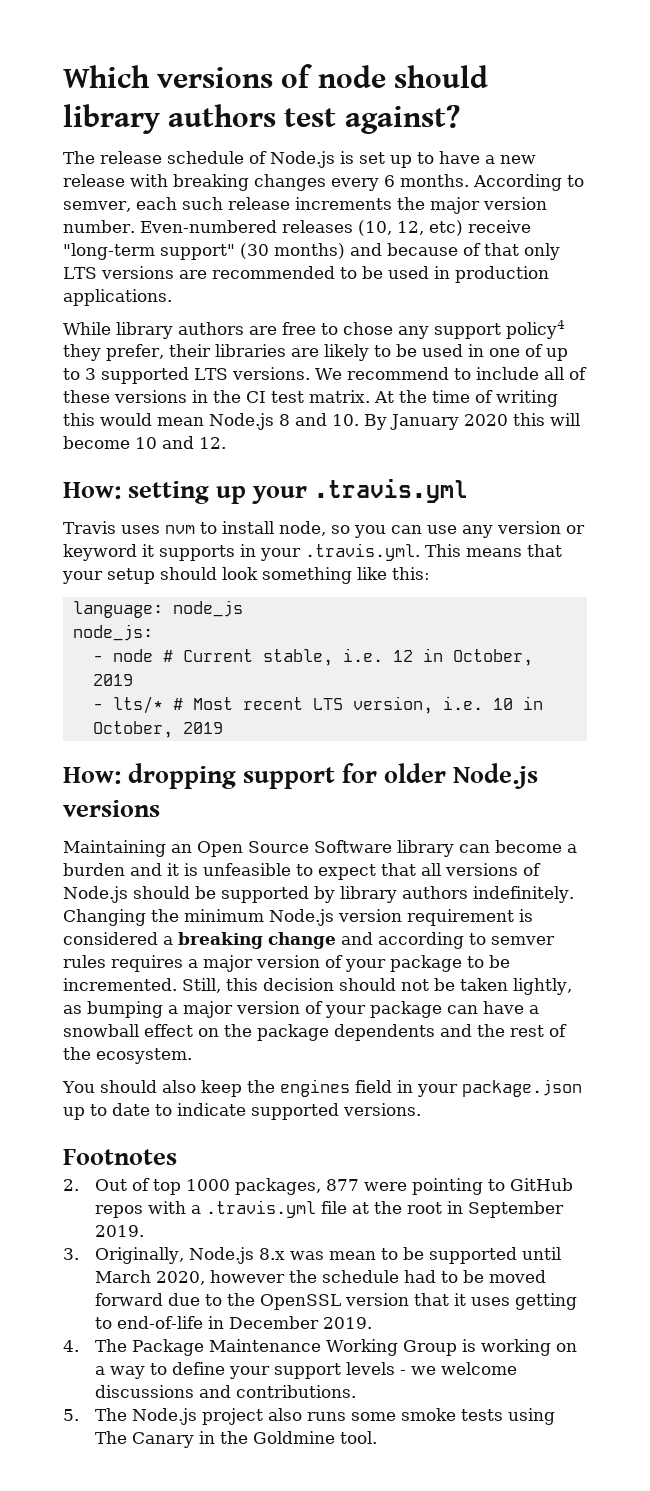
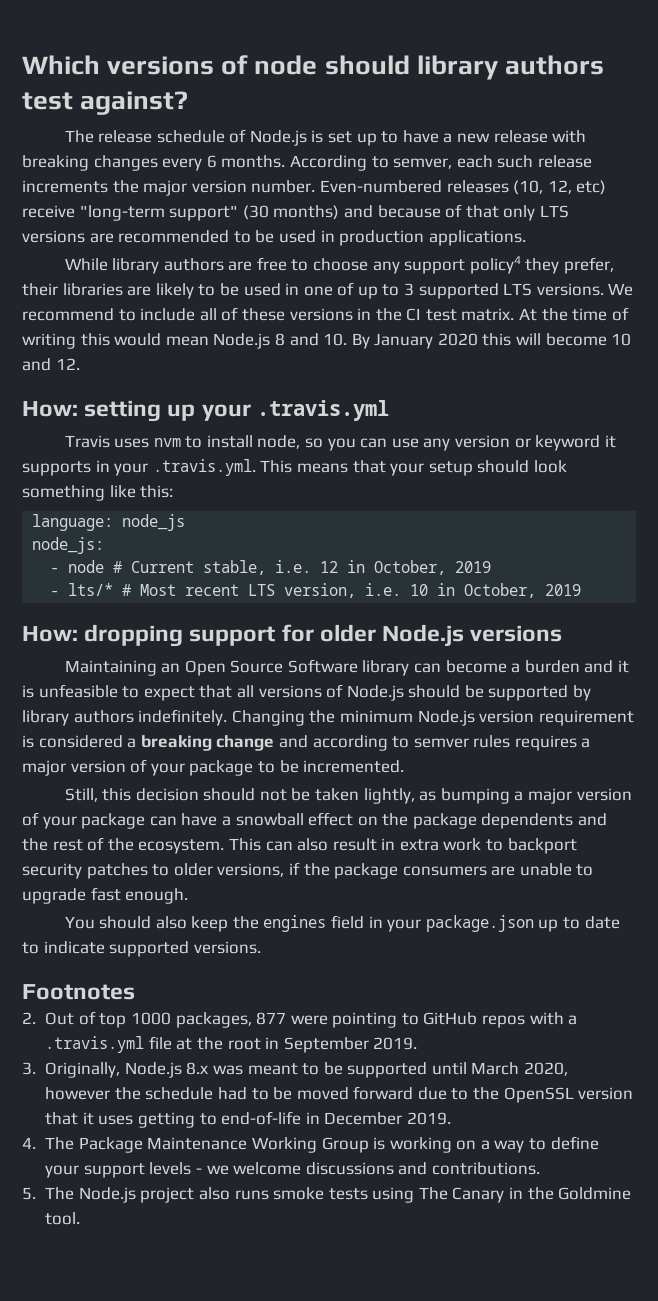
- While library authors are free to chose any support policy4 they prefer, their libraries are likely to be used in one of up to 3 supported LTS versions.
+ While library authors are free to choose any support policy4 they prefer, their libraries are likely to be used in one of up to 3 supported LTS versions.
- Changing the minimum Node.js version requirement is considered a breaking change and according to semver rules requires a major version of your package to be incremented. Still, this decision should not be taken lightly, as bumping a major version of your package can have a snowball effect on the package dependents and the rest of the ecosystem.
+ Changing the minimum Node.js version requirement is considered a breaking change and according to semver rules requires a major version of your package to be incremented.
+ Still, this decision should not be taken lightly, as bumping a major version of your package can have a snowball effect on the package dependents and the rest of the ecosystem. This can also result in extra work to backport security patches to older versions, if the package consumers are unable to upgrade fast enough.
- 3. Originally, Node.js 8.x was mean to be supported until March 2020, however the schedule had to be moved forward due to the OpenSSL version that it uses getting to end-of-life in December 2019.
+ 3. Originally, Node.js 8.x was meant to be supported until March 2020, however the schedule had to be moved forward due to the OpenSSL version that it uses getting to end-of-life in December 2019.
- 5. The Node.js project also runs some smoke tests using The Canary in the Goldmine tool.
+ 5. The Node.js project also runs smoke tests using The Canary in the Goldmine tool.

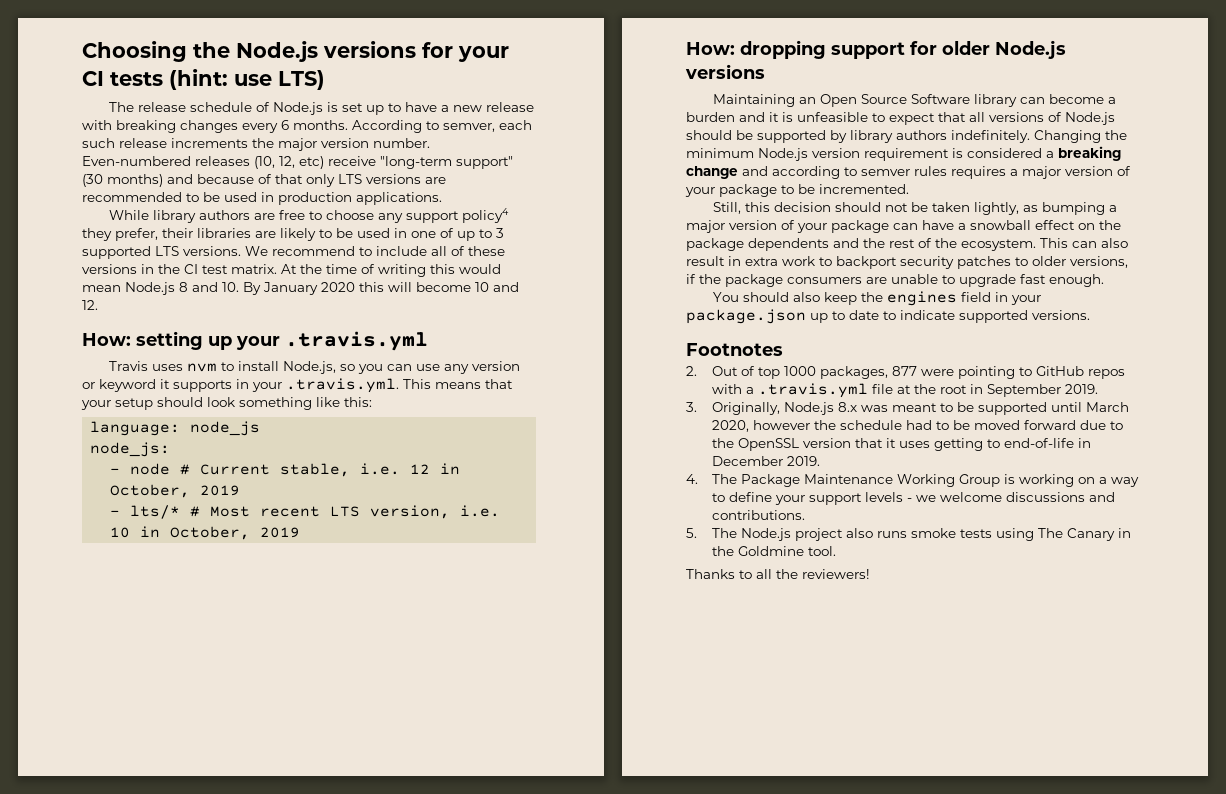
- Which versions of node should library authors test against?
+ Choosing the Node.js versions for your CI tests (hint: use LTS)
- Travis uses nvm to install node, so you can use any version or keyword it supports in your .travis.yml. This means that your setup should look something like this:
+ Travis uses nvm to install Node.js, so you can use any version or keyword it supports in your .travis.yml. This means that your setup should look something like this:
+ Thanks to all the reviewers!

